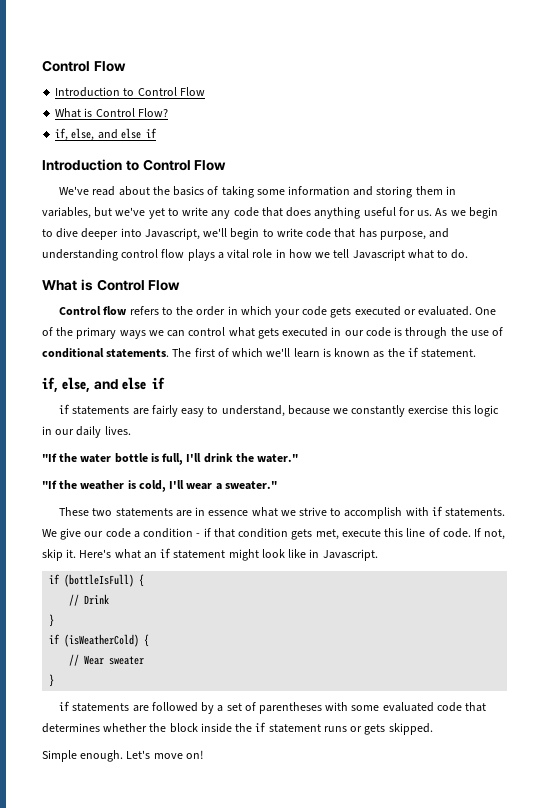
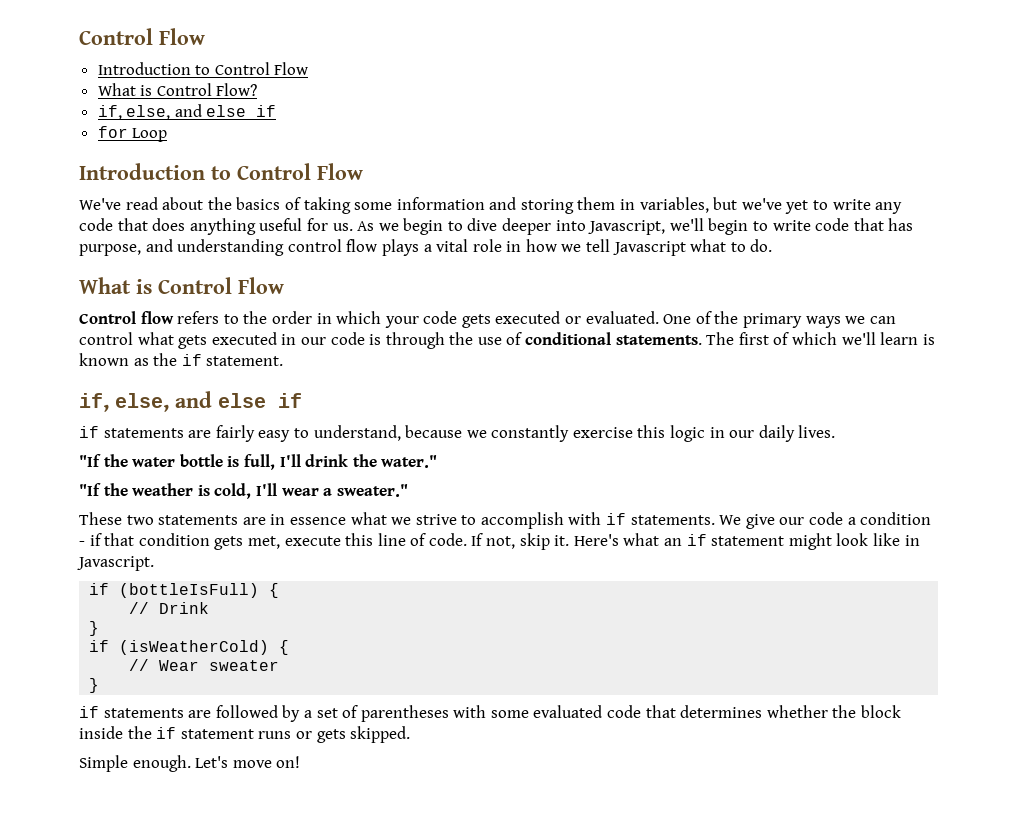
+ for Loop

